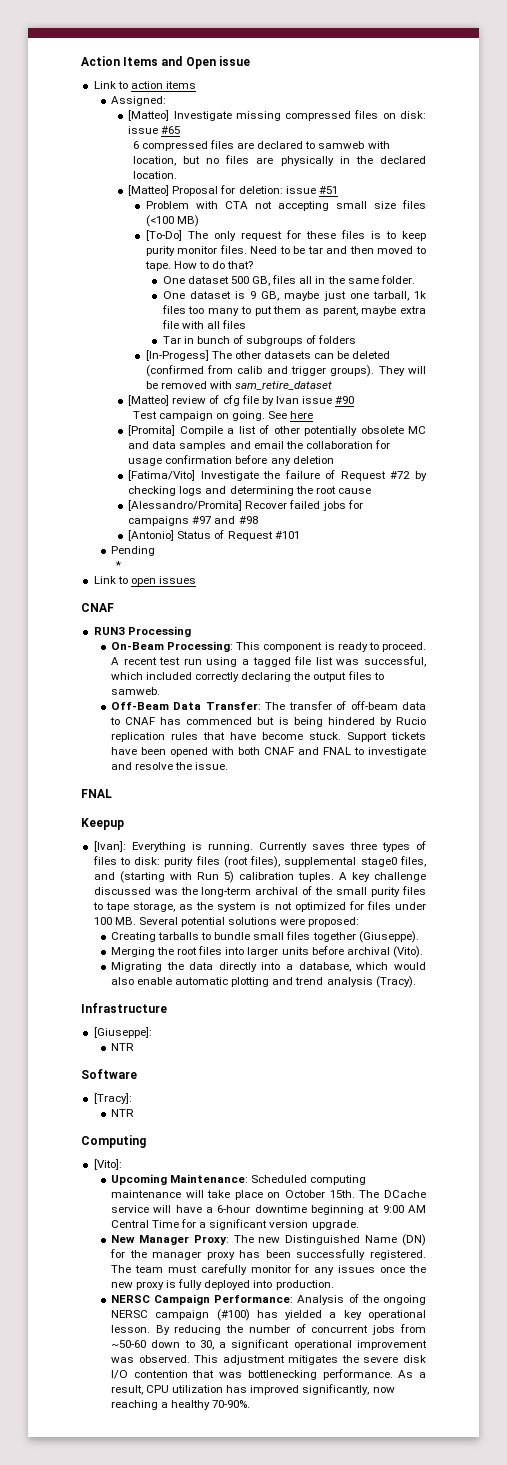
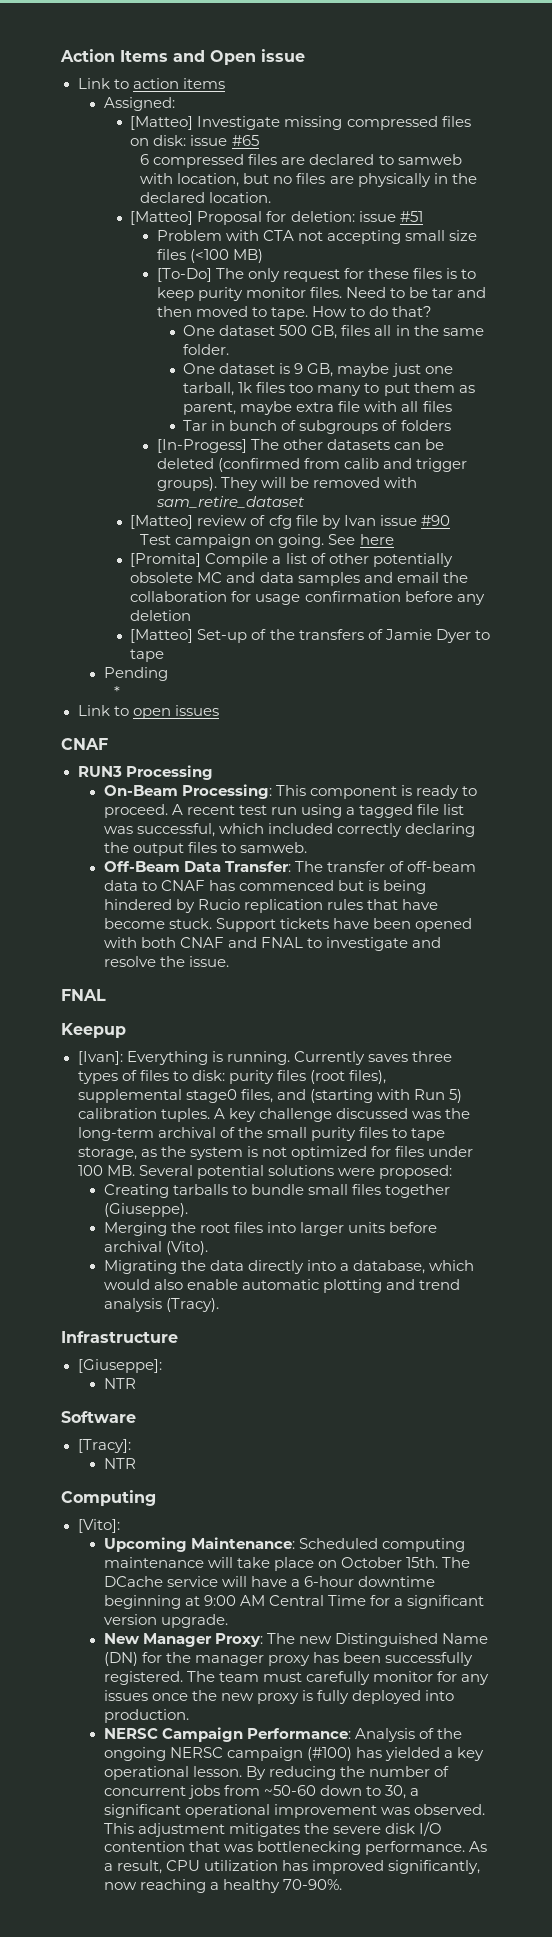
- [Fatima/Vito] Investigate the failure of Request #72 by checking logs and determining the root cause
- [Alessandro/Promita] Recover failed jobs for campaigns #97 and #98
- [Antonio] Status of Request #101
+ [Matteo] Set-up of the transfers of Jamie Dyer to tape

